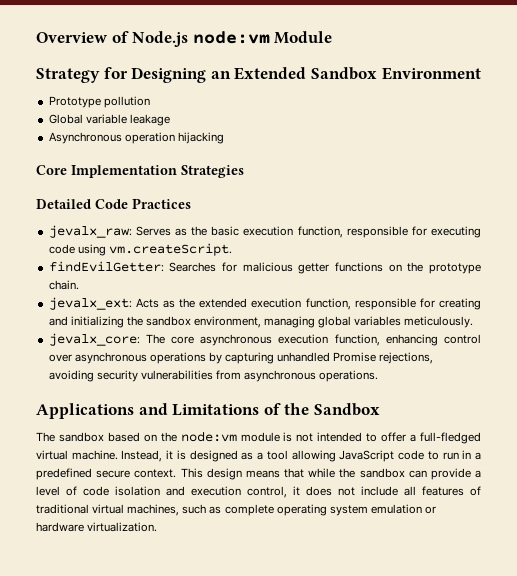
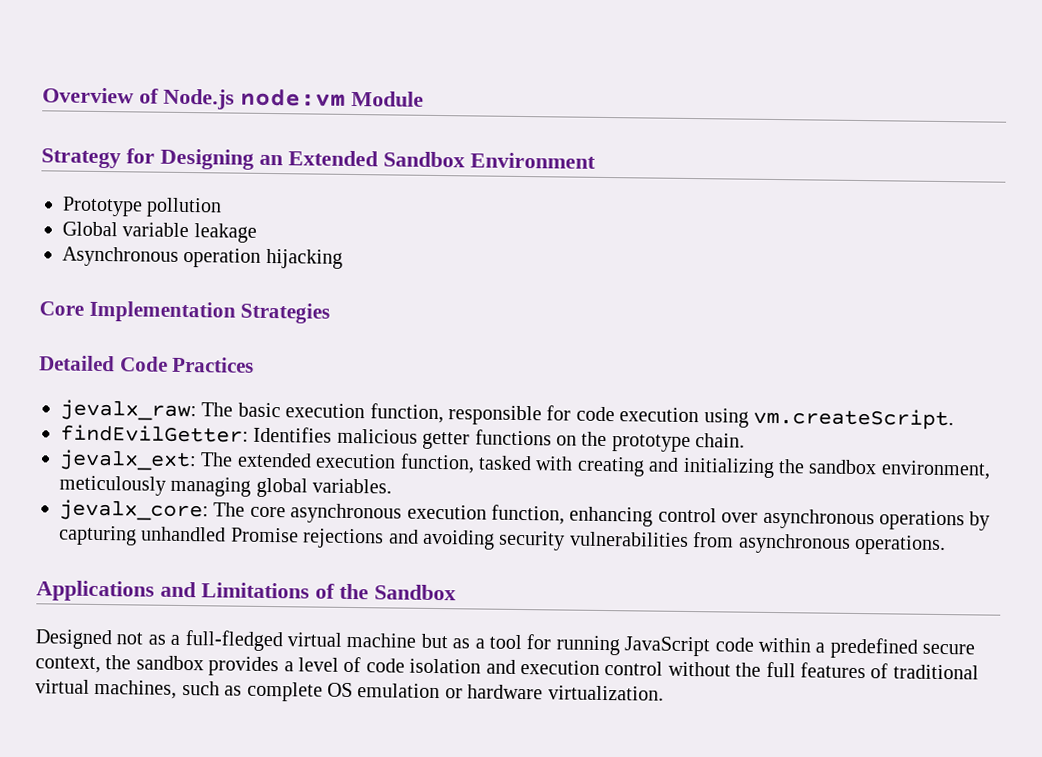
- jevalx_raw: Serves as the basic execution function, responsible for executing code using vm.createScript.
+ jevalx_raw: The basic execution function, responsible for code execution using vm.createScript.
- findEvilGetter: Searches for malicious getter functions on the prototype chain.
+ findEvilGetter: Identifies malicious getter functions on the prototype chain.
- jevalx_ext: Acts as the extended execution function, responsible for creating and initializing the sandbox environment, managing global variables meticulously.
+ jevalx_ext: The extended execution function, tasked with creating and initializing the sandbox environment, meticulously managing global variables.
- jevalx_core: The core asynchronous execution function, enhancing control over asynchronous operations by capturing unhandled Promise rejections, avoiding security vulnerabilities from asynchronous operations.
+ jevalx_core: The core asynchronous execution function, enhancing control over asynchronous operations by capturing unhandled Promise rejections and avoiding security vulnerabilities from asynchronous operations.
- The sandbox based on the node:vm module is not intended to offer a full-fledged virtual machine. Instead, it is designed as a tool allowing JavaScript code to run in a predefined secure context. This design means that while the sandbox can provide a level of code isolation and execution control, it does not include all features of traditional virtual machines, such as complete operating system emulation or hardware virtualization.
+ Designed not as a full-fledged virtual machine but as a tool for running JavaScript code within a predefined secure context, the sandbox provides a level of code isolation and execution control without the full features of traditional virtual machines, such as complete OS emulation or hardware virtualization.

